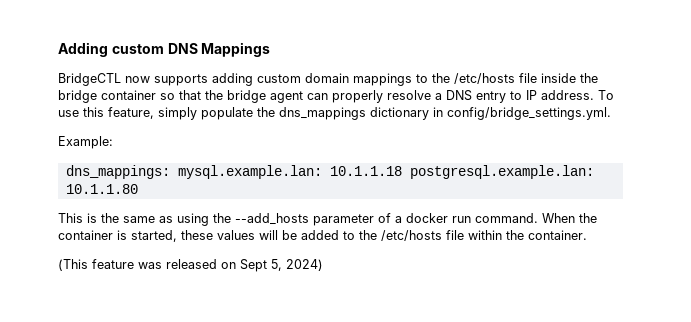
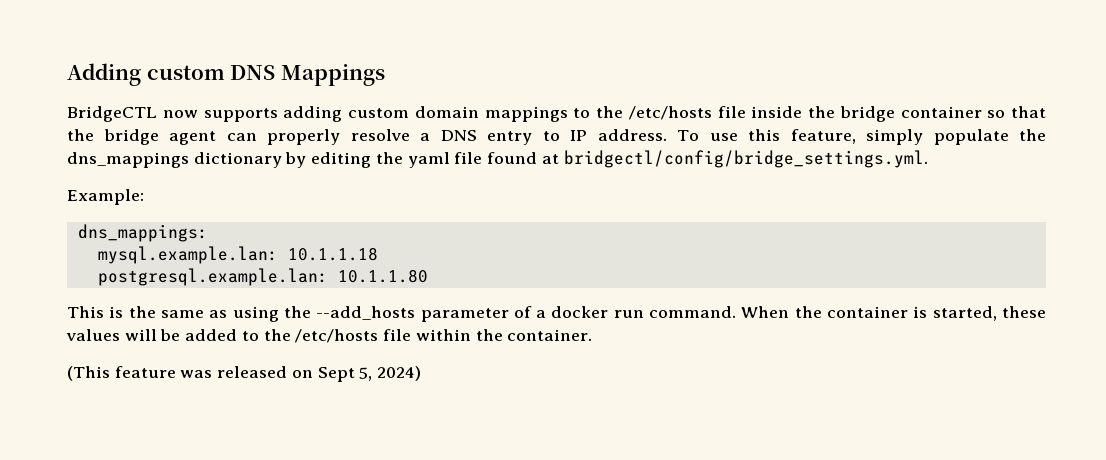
- To use this feature, simply populate the dns_mappings dictionary in config/bridge_settings.yml.
+ To use this feature, simply populate the dns_mappings dictionary by editing the yaml file found at bridgectl/config/bridge_settings.yml.
- dns_mappings: mysql.example.lan: 10.1.1.18 postgresql.example.lan: 10.1.1.80
+ dns_mappings:
+ mysql.example.lan: 10.1.1.18
+ postgresql.example.lan: 10.1.1.80

